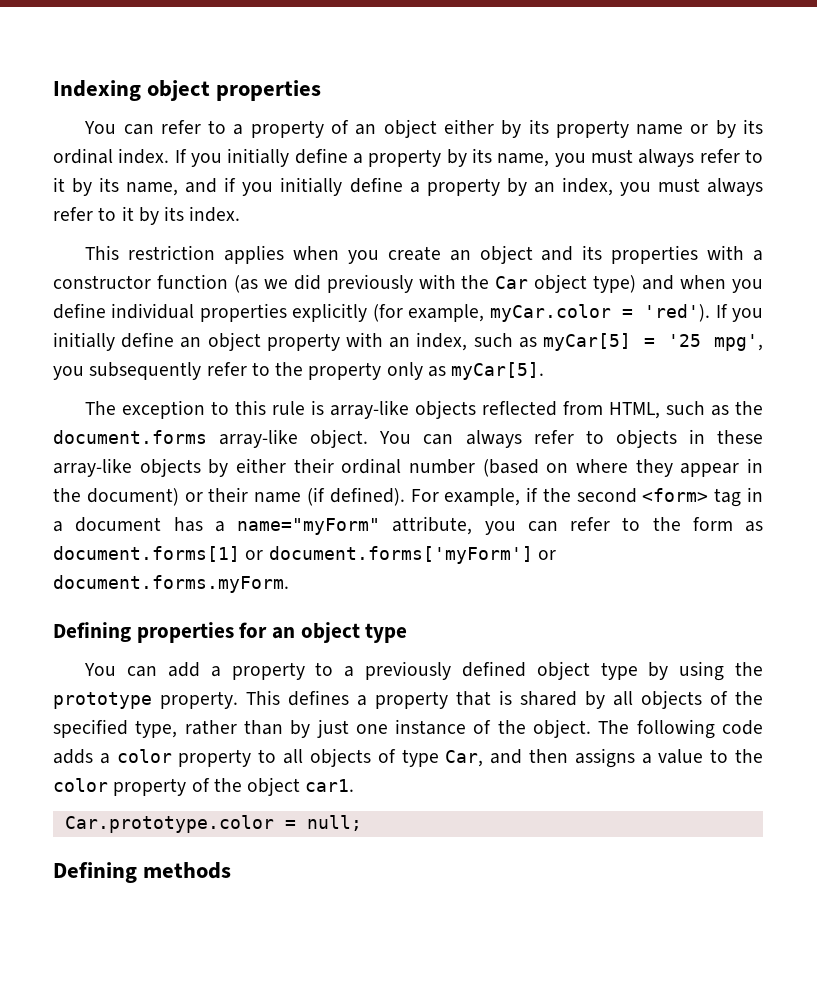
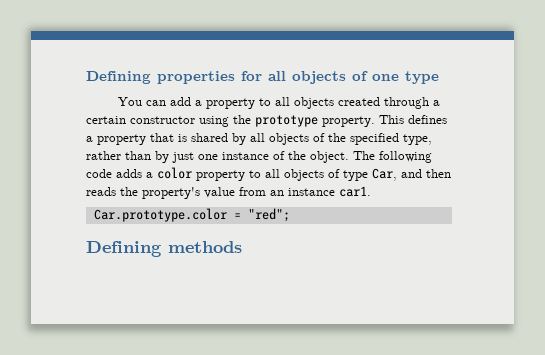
- Indexing object properties
- You can refer to a property of an object either by its property name or by its ordinal index. If you initially define a property by its name, you must always refer to it by its name, and if you initially define a property by an index, you must always refer to it by its index.
- This restriction applies when you create an object and its properties with a constructor function (as we did previously with the Car object type) and when you define individual properties explicitly (for example, myCar.color = 'red'). If you initially define an object property with an index, such as myCar[5] = '25 mpg', you subsequently refer to the property only as myCar[5].
- The exception to this rule is array-like objects reflected from HTML, such as the document.forms array-like object. You can always refer to objects in these array-like objects by either their ordinal number (based on where they appear in the document) or their name (if defined). For example, if the second <form> tag in a document has a name="myForm" attribute, you can refer to the form as document.forms[1] or document.forms['myForm'] or document.forms.myForm.
- Defining properties for an object type
+ Defining properties for all objects of one type
- You can add a property to a previously defined object type by using the prototype property.
+ You can add a property to all objects created through a certain constructor using the prototype property.
- The following code adds a color property to all objects of type Car, and then assigns a value to the color property of the object car1.
+ The following code adds a color property to all objects of type Car, and then reads the property's value from an instance car1.
- Car.prototype.color = null;
+ Car.prototype.color = "red";

